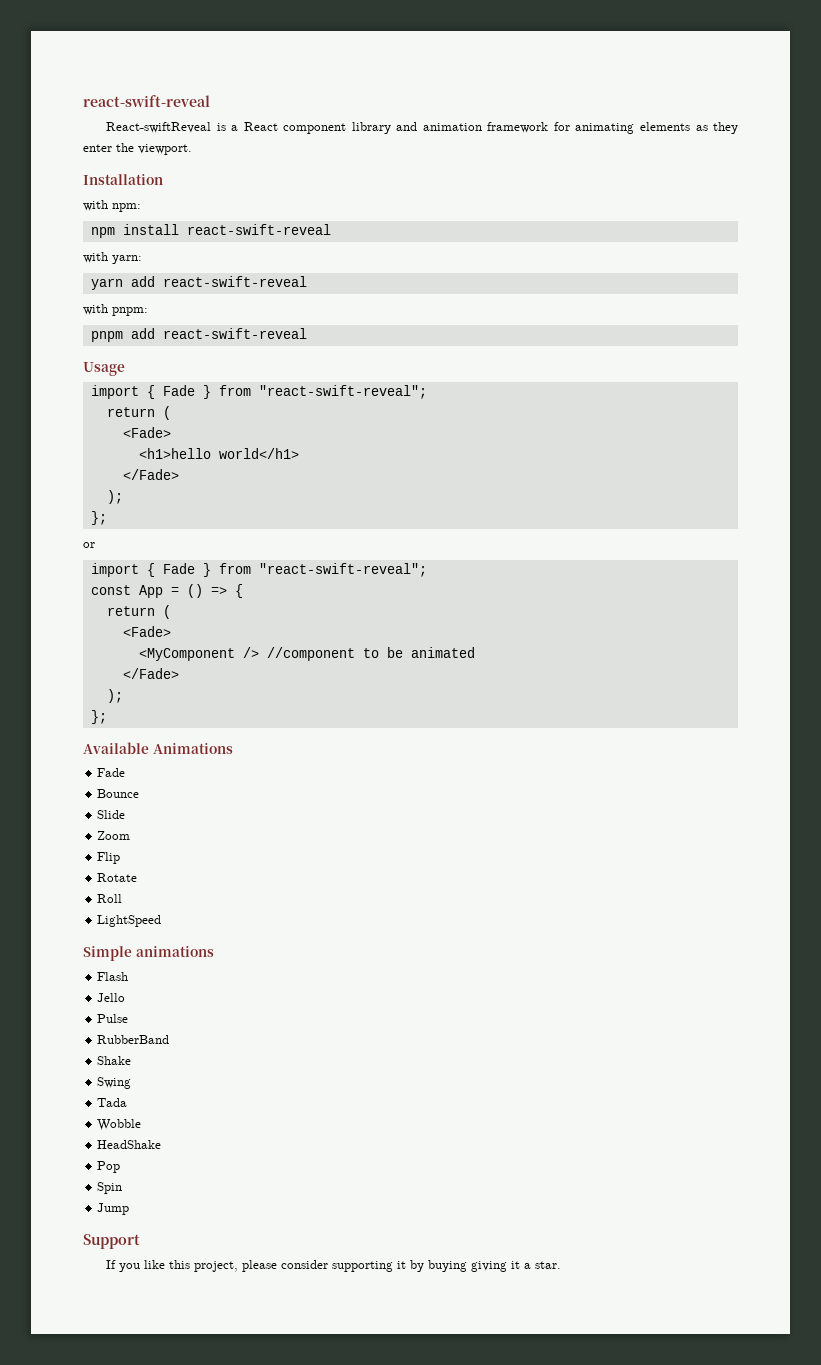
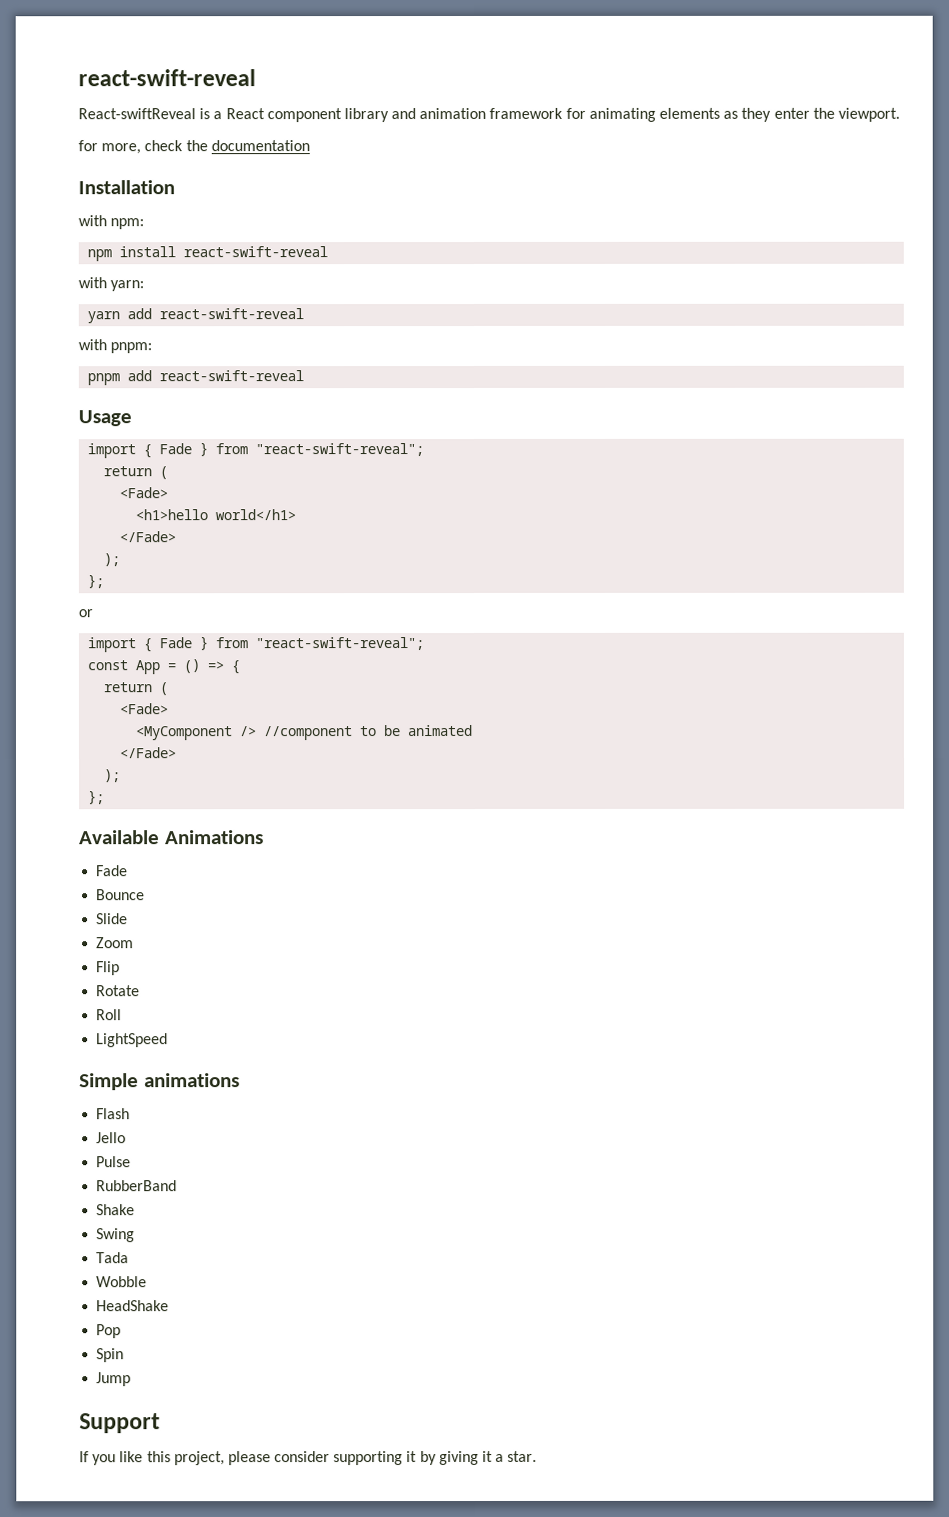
+ for more, check the documentation
- If you like this project, please consider supporting it by buying giving it a star.
+ If you like this project, please consider supporting it by giving it a star.

